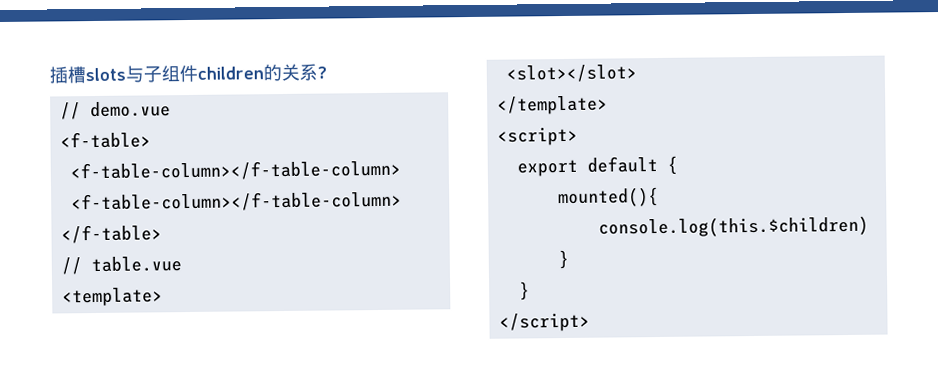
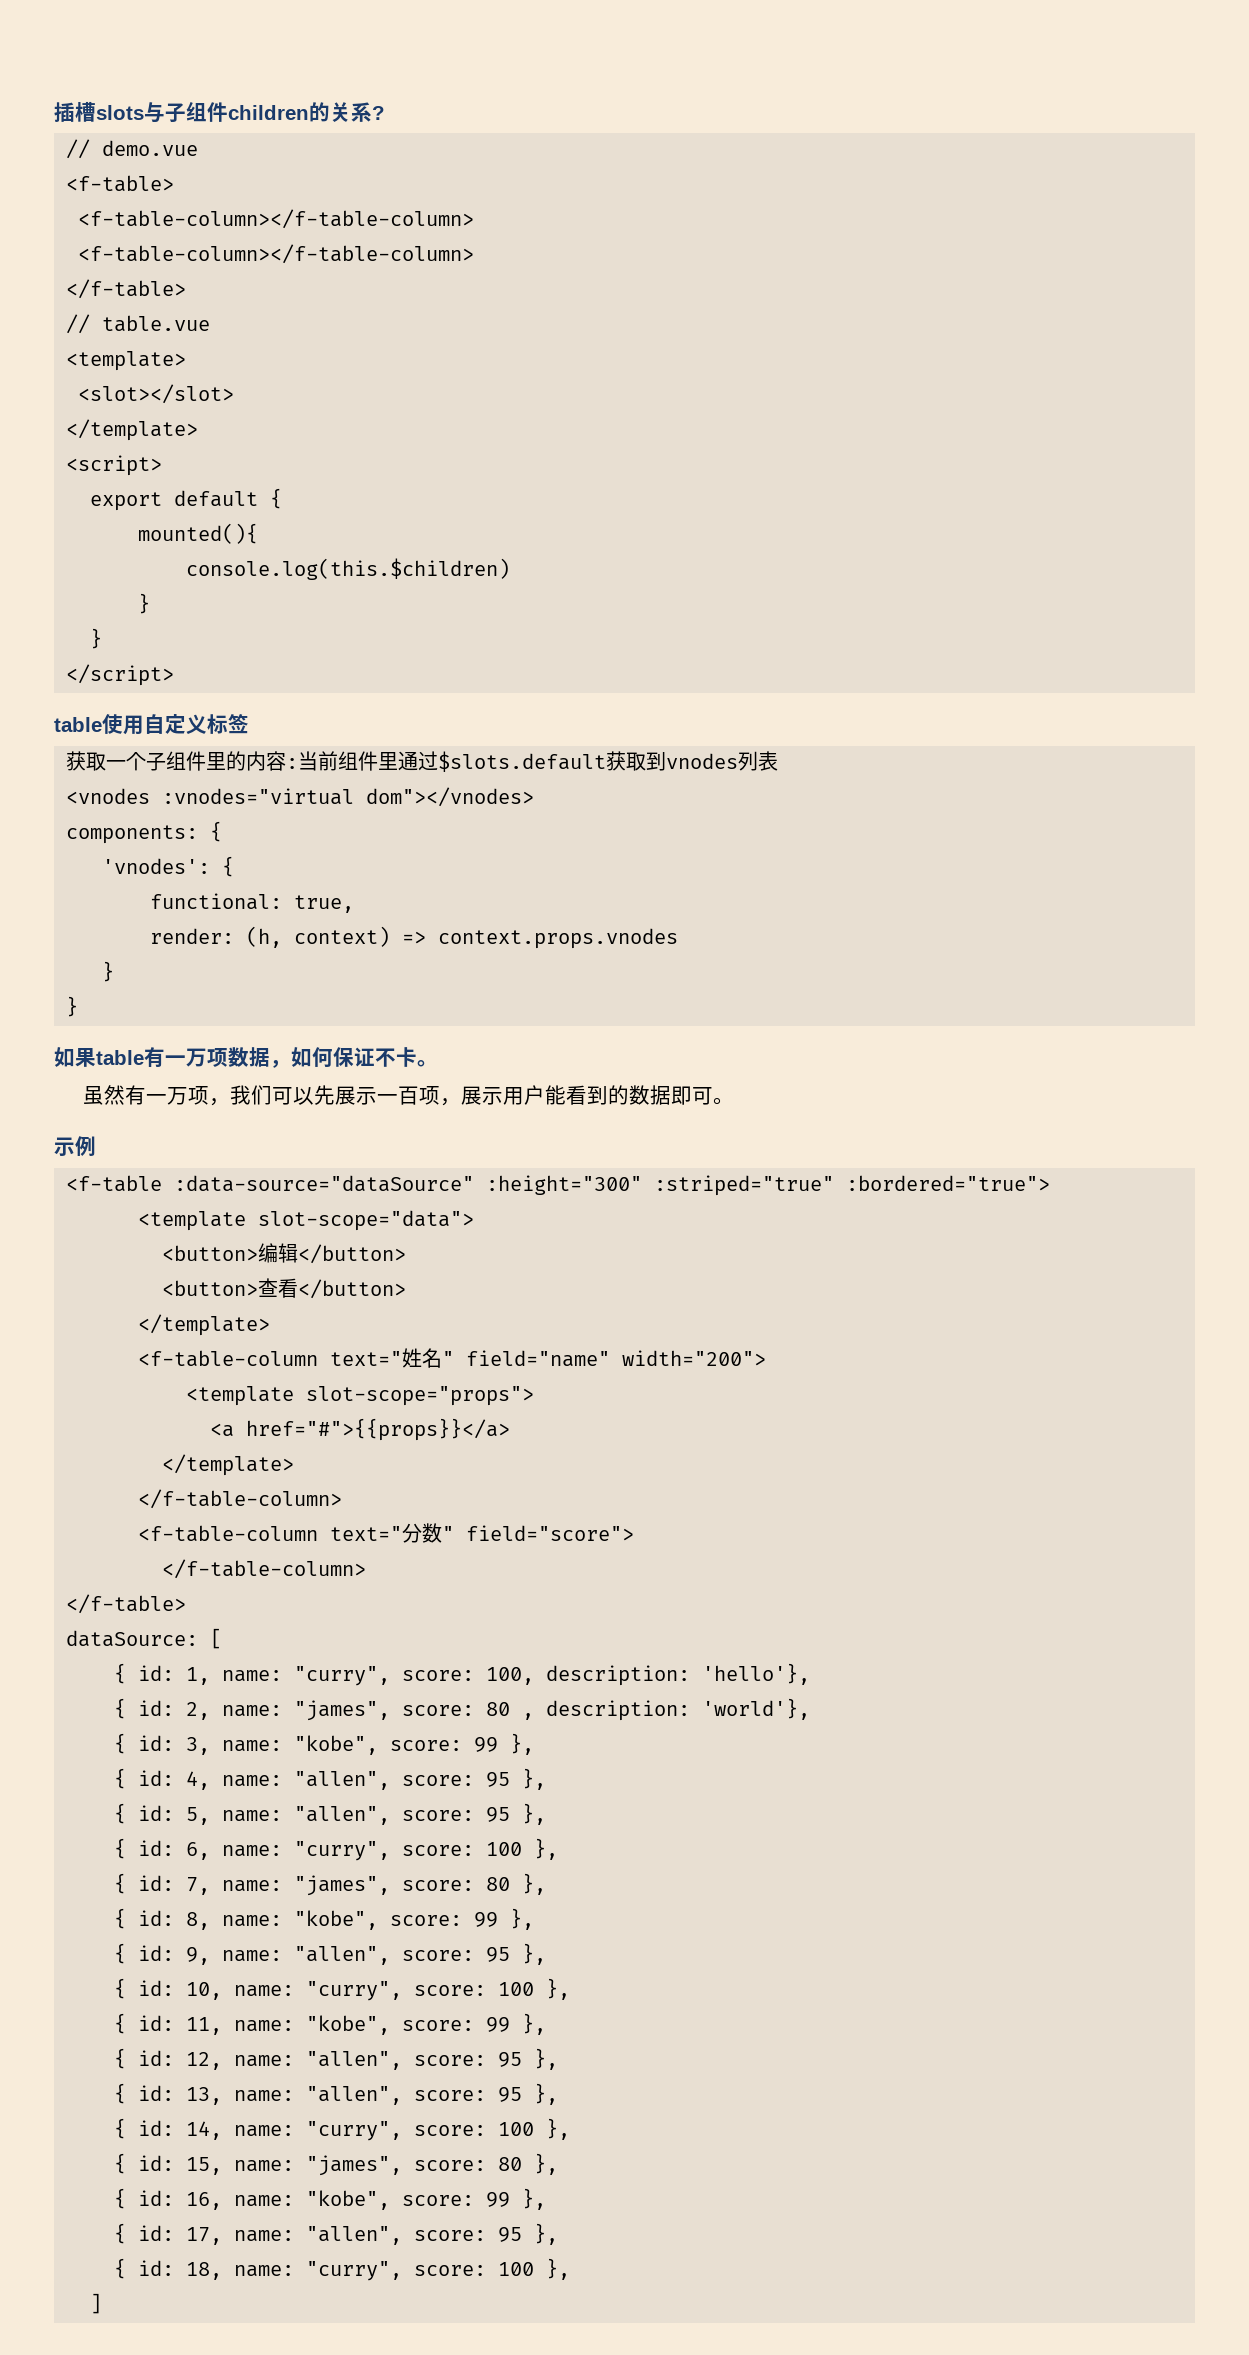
+ table使用自定义标签
+ 获取一个子组件里的内容:当前组件里通过$slots.default获取到vnodes列表
+ <vnodes :vnodes="virtual dom"></vnodes>
+ components: {
+ 'vnodes': {
+ functional: true,
+ render: (h, context) => context.props.vnodes
+ }
+ }
+ 如果table有一万项数据，如何保证不卡。
+ 虽然有一万项，我们可以先展示一百项，展示用户能看到的数据即可。
+ 示例
+ <f-table :data-source="dataSource" :height="300" :striped="true" :bordered="true">
+ <template slot-scope="data">
+ <button>编辑</button>
+ <button>查看</button>
+ </template>
+ <f-table-column text="姓名" field="name" width="200">
+ <template slot-scope="props">
+ <a href="#">{{props}}</a>
+ </template>
+ </f-table-column>
+ <f-table-column text="分数" field="score">
+ </f-table-column>
+ </f-table>
+ dataSource: [
+ { id: 1, name: "curry", score: 100, description: 'hello'},
+ { id: 2, name: "james", score: 80 , description: 'world'},
+ { id: 3, name: "kobe", score: 99 },
+ { id: 4, name: "allen", score: 95 },
+ { id: 5, name: "allen", score: 95 },
+ { id: 6, name: "curry", score: 100 },
+ { id: 7, name: "james", score: 80 },
+ { id: 8, name: "kobe", score: 99 },
+ { id: 9, name: "allen", score: 95 },
+ { id: 10, name: "curry", score: 100 },
+ { id: 11, name: "kobe", score: 99 },
+ { id: 12, name: "allen", score: 95 },
+ { id: 13, name: "allen", score: 95 },
+ { id: 14, name: "curry", score: 100 },
+ { id: 15, name: "james", score: 80 },
+ { id: 16, name: "kobe", score: 99 },
+ { id: 17, name: "allen", score: 95 },
+ { id: 18, name: "curry", score: 100 },
+ ]

